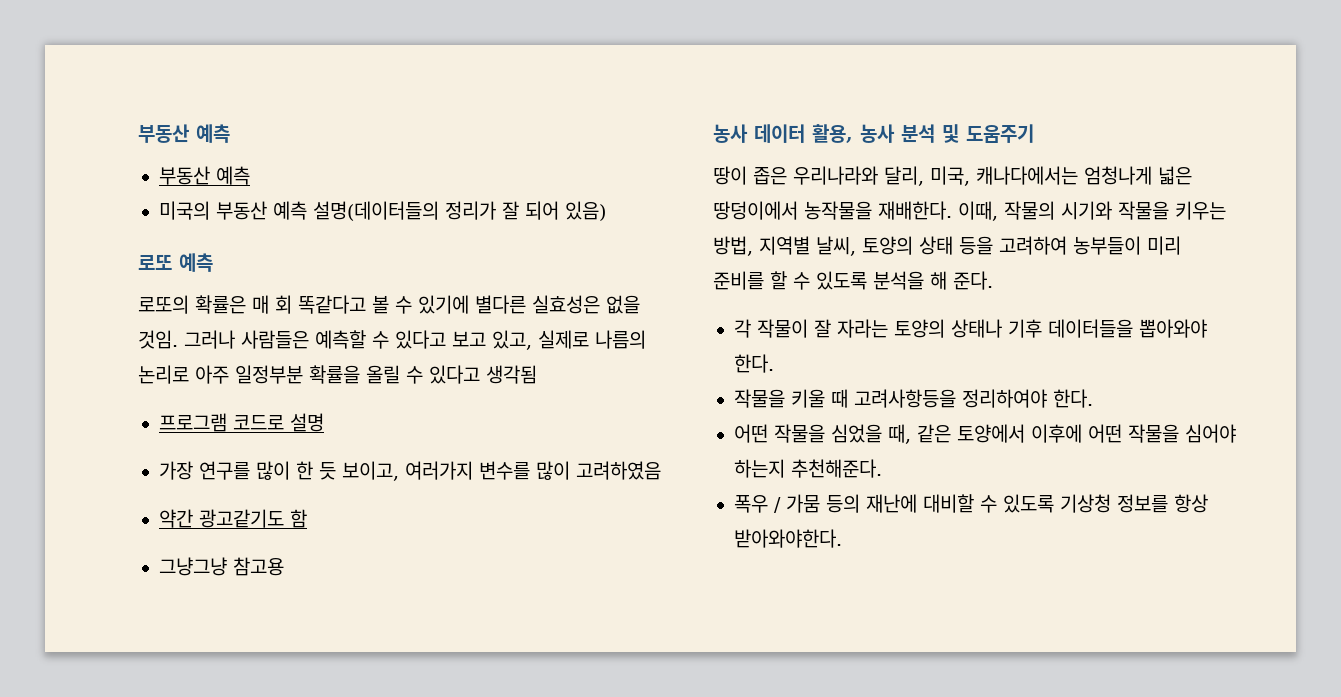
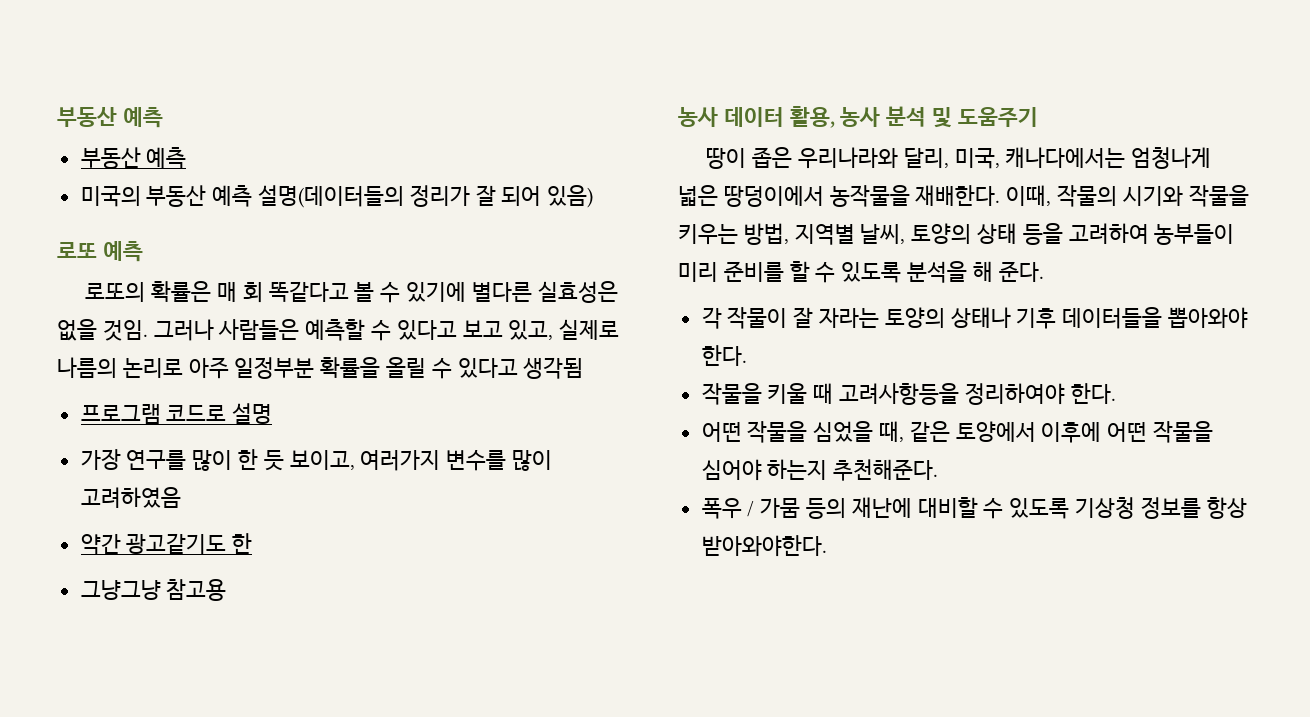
- 약간 광고같기도 함
+ 약간 광고같기도 한

